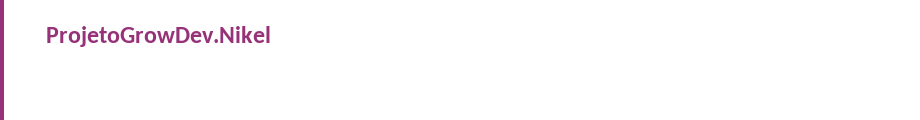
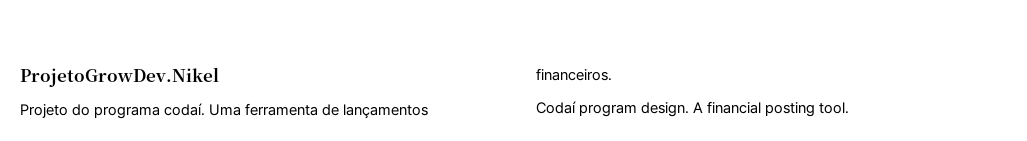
+ Projeto do programa codaí. Uma ferramenta de lançamentos financeiros.
+ Codaí program design. A financial posting tool.

